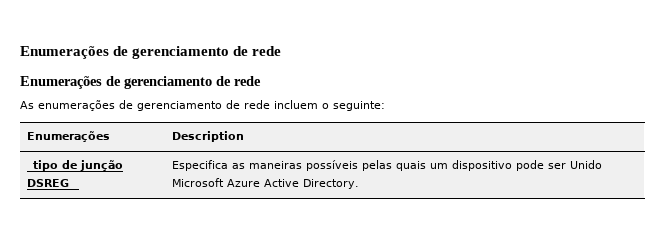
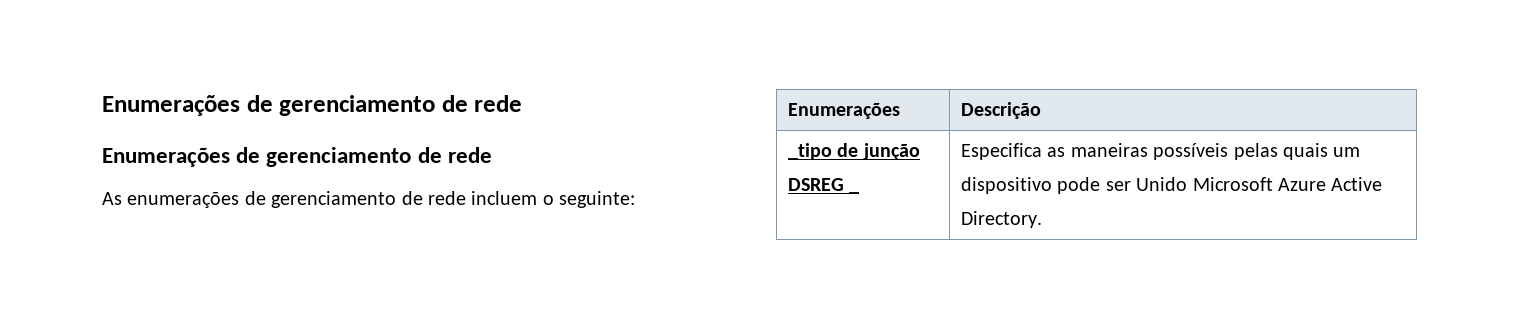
- Enumerações | Description
+ Enumerações | Descrição

